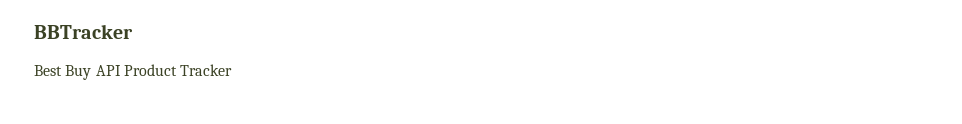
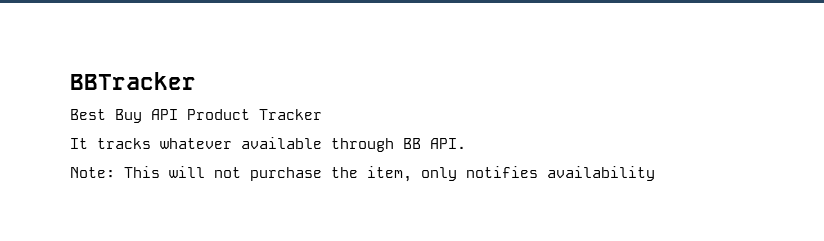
+ It tracks whatever available through BB API.
+ Note: This will not purchase the item, only notifies availability

